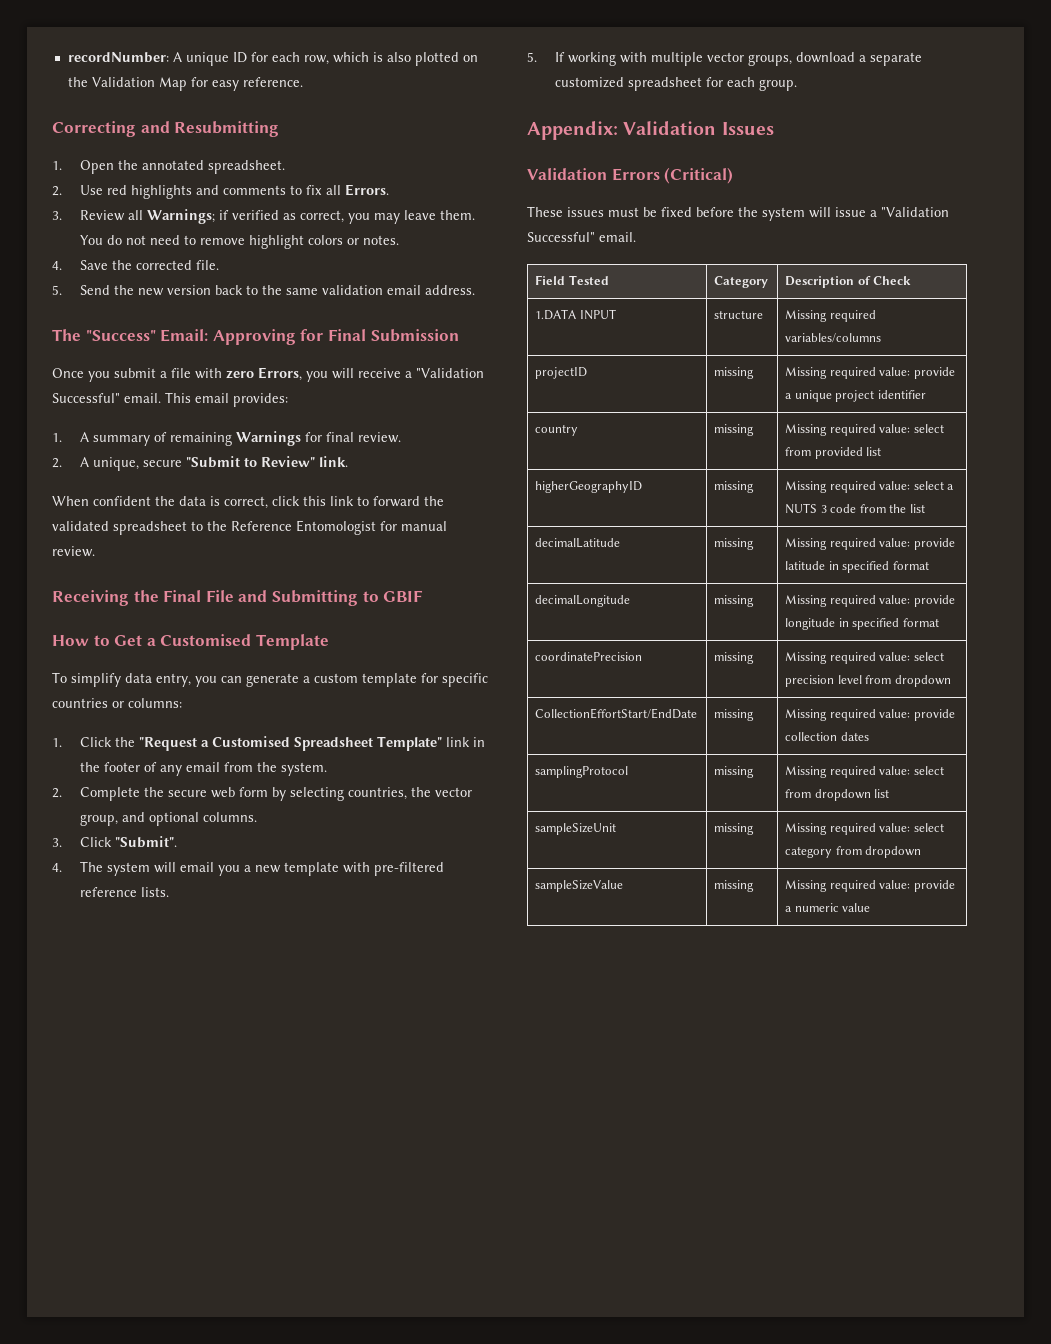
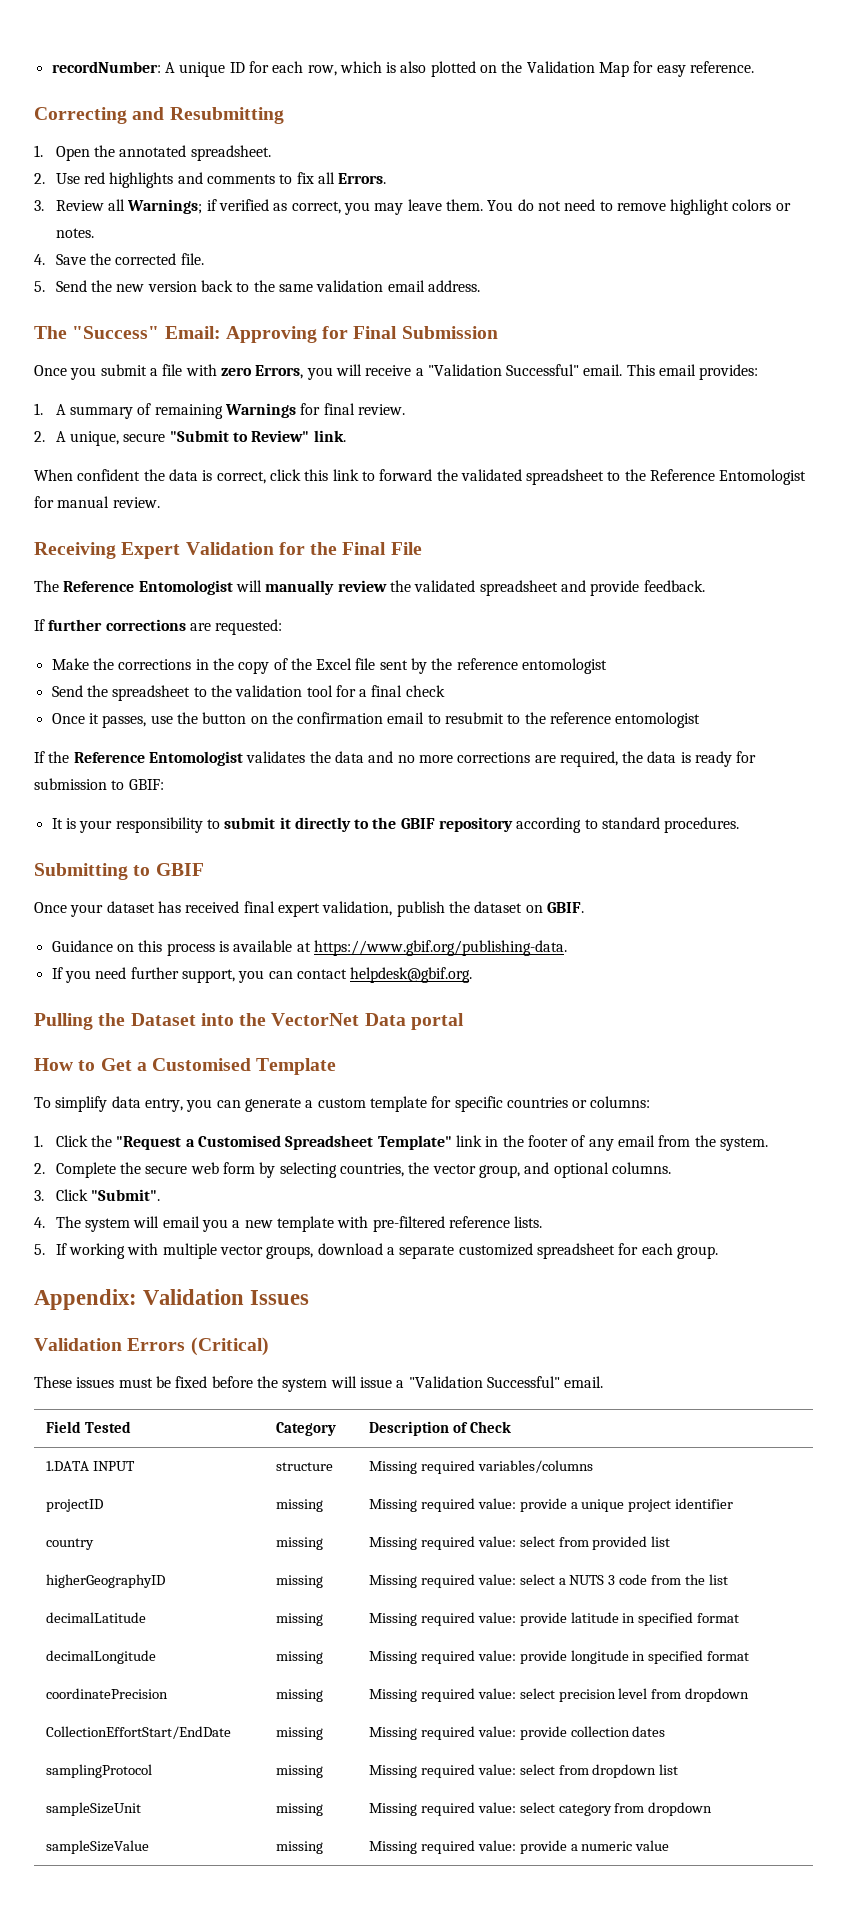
- Receiving the Final File and Submitting to GBIF
+ Receiving Expert Validation for the Final File
+ The Reference Entomologist will manually review the validated spreadsheet and provide feedback.
+ If further corrections are requested:
+ Make the corrections in the copy of the Excel file sent by the reference entomologist
+ Send the spreadsheet to the validation tool for a final check
+ Once it passes, use the button on the confirmation email to resubmit to the reference entomologist
+ If the Reference Entomologist validates the data and no more corrections are required, the data is ready for submission to GBIF:
+ It is your responsibility to submit it directly to the GBIF repository according to standard procedures.
+ Submitting to GBIF
+ Once your dataset has received final expert validation, publish the dataset on GBIF.
+ Guidance on this process is available at https://www.gbif.org/publishing-data.
+ If you need further support, you can contact helpdesk@gbif.org.
+ Pulling the Dataset into the VectorNet Data portal

